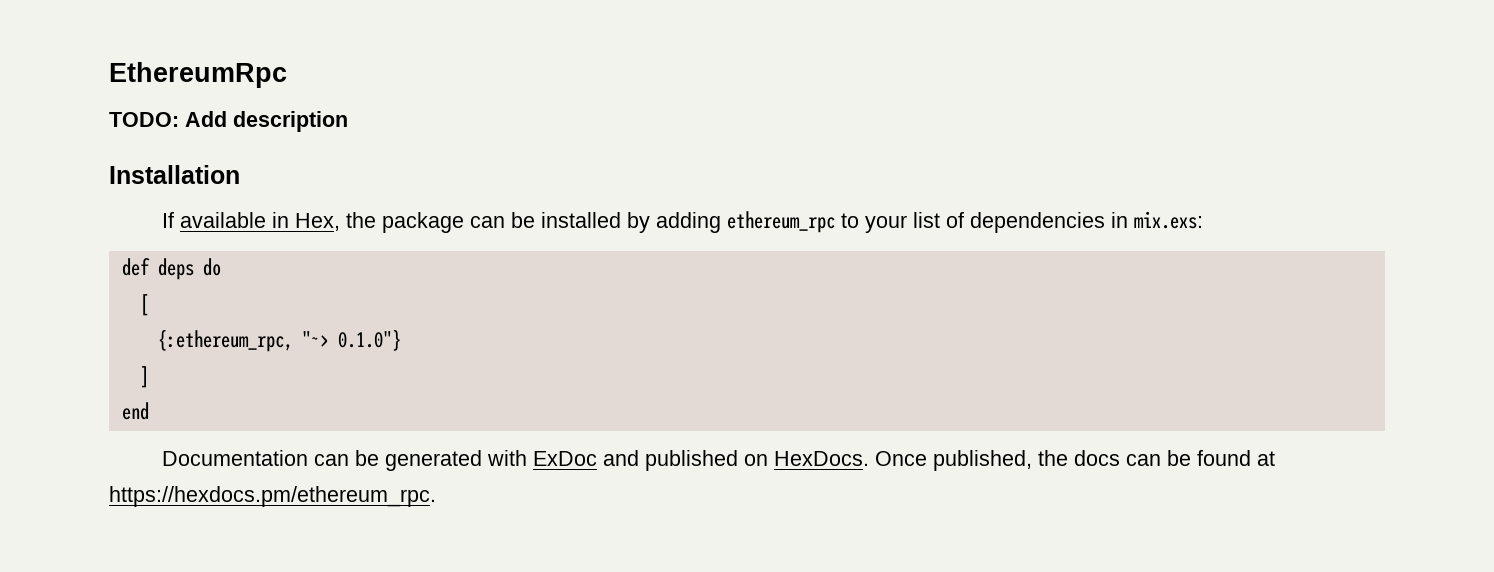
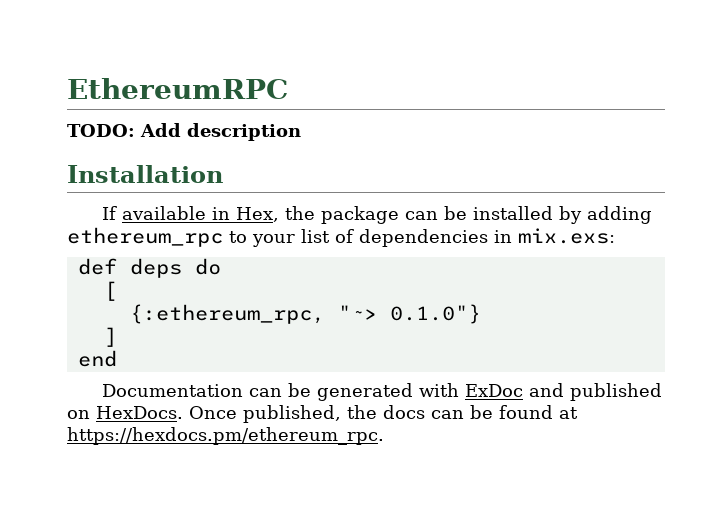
- EthereumRpc
+ EthereumRPC

